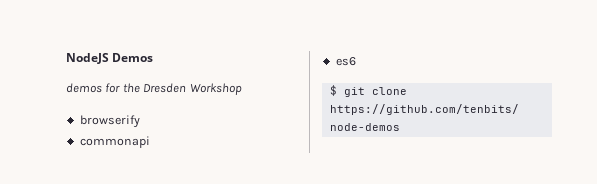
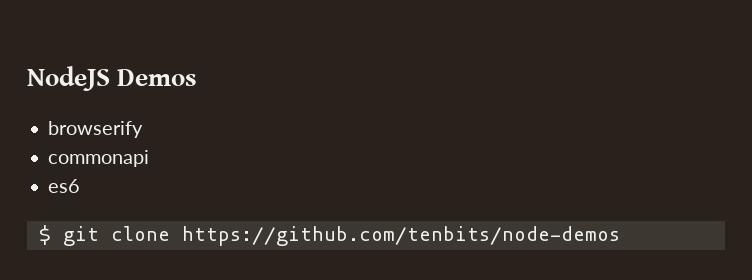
- demos for the Dresden Workshop

